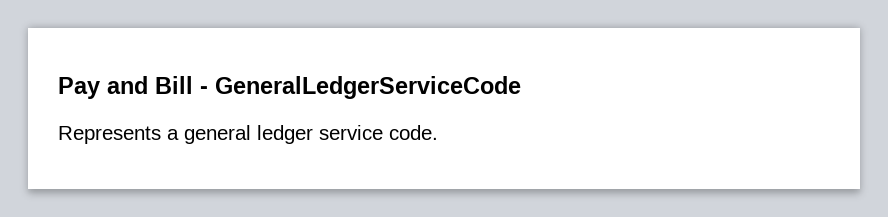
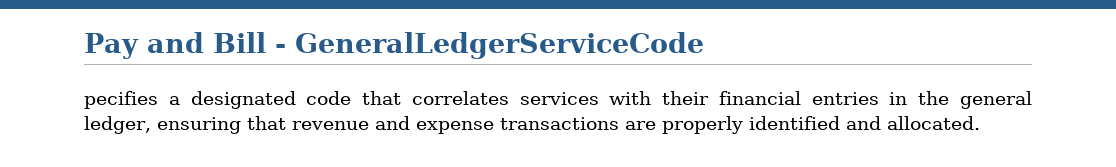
- Represents a general ledger service code.
+ pecifies a designated code that correlates services with their financial entries in the general ledger, ensuring that revenue and expense transactions are properly identified and allocated.

